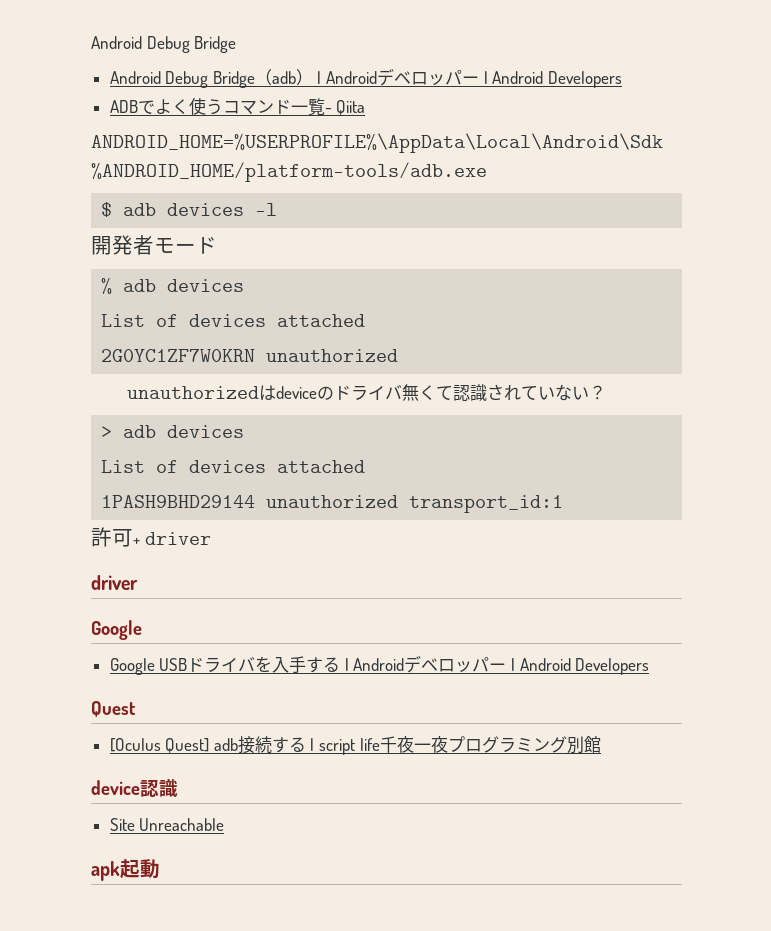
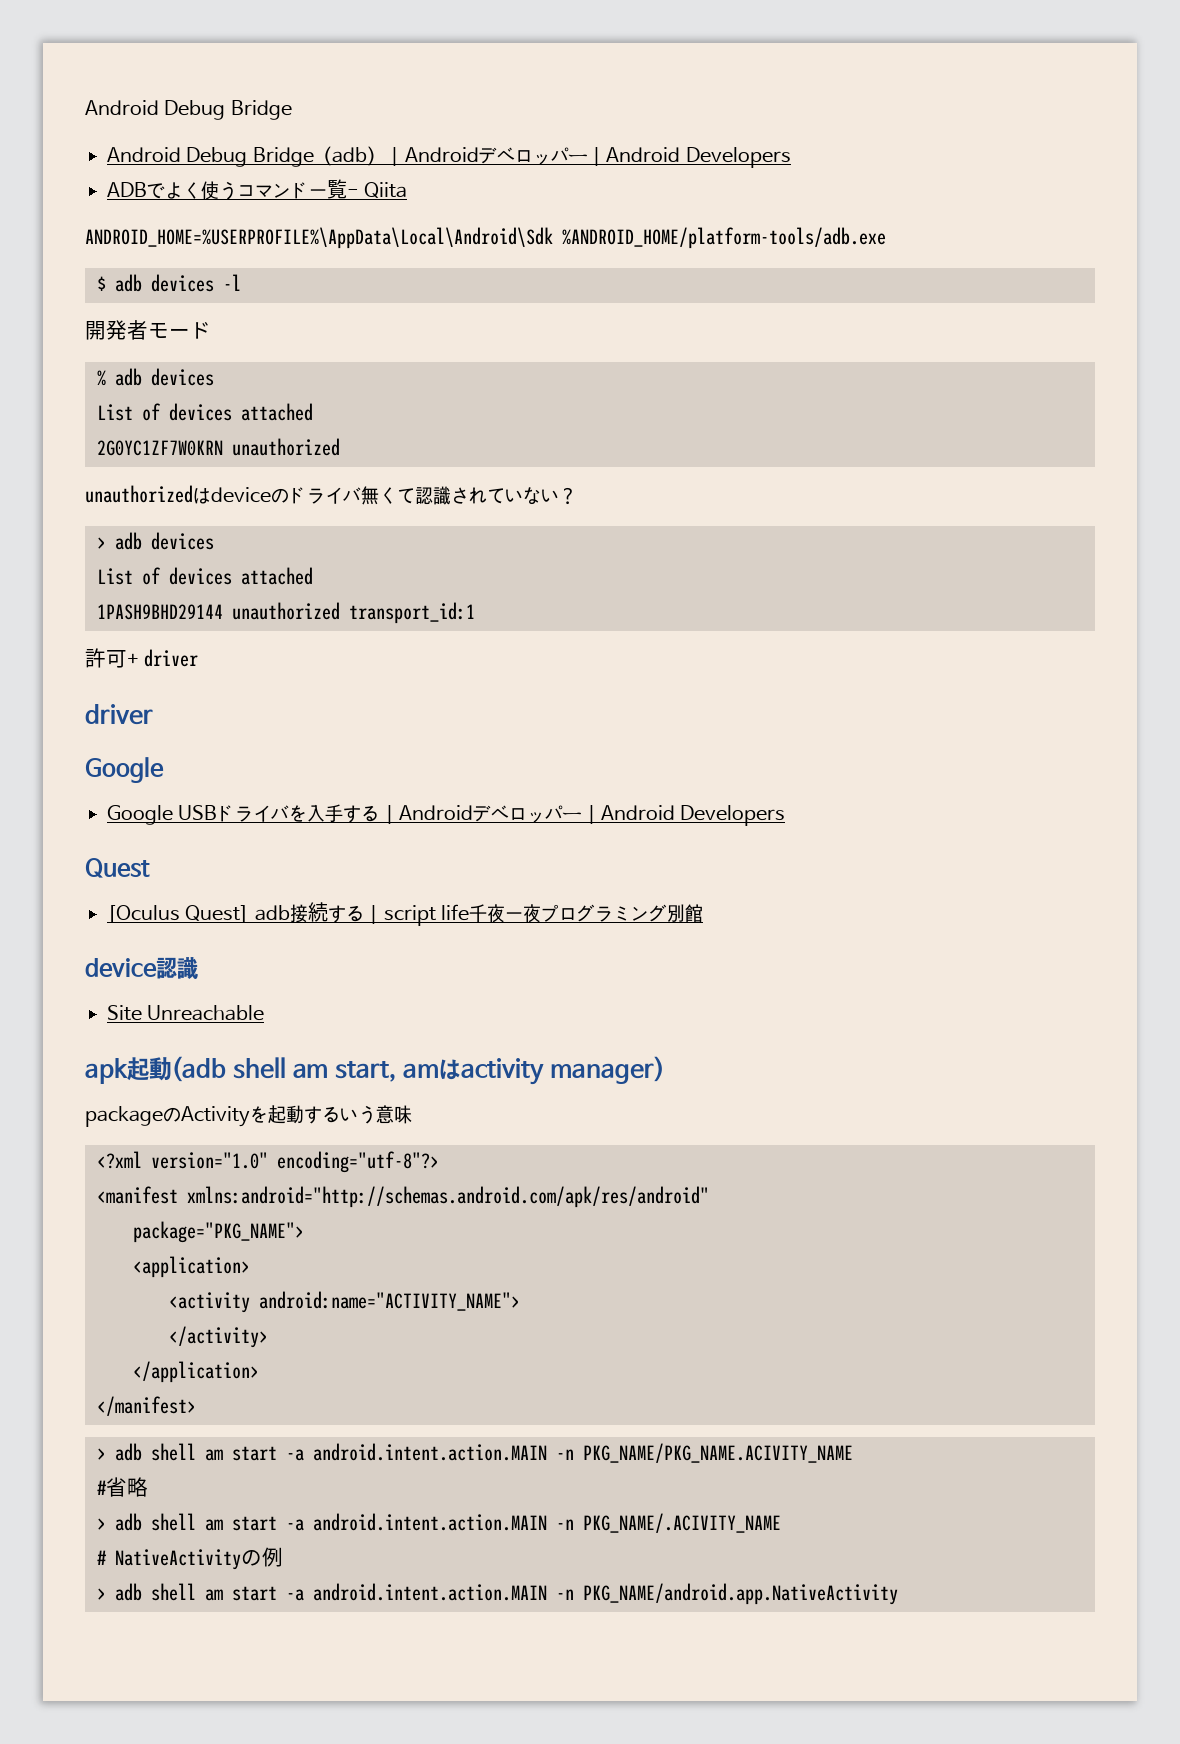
- apk起動
+ apk起動(adb shell am start, amはactivity manager)
+ packageのActivityを起動するいう意味
+ <?xml version="1.0" encoding="utf-8"?>
+ <manifest xmlns:android="http://schemas.android.com/apk/res/android"
+ package="PKG_NAME">
+ <application>
+ <activity android:name="ACTIVITY_NAME">
+ </activity>
+ </application>
+ </manifest>
+ > adb shell am start -a android.intent.action.MAIN -n PKG_NAME/PKG_NAME.ACIVITY_NAME
+ #省略
+ > adb shell am start -a android.intent.action.MAIN -n PKG_NAME/.ACIVITY_NAME
+ # NativeActivityの例
+ > adb shell am start -a android.intent.action.MAIN -n PKG_NAME/android.app.NativeActivity

